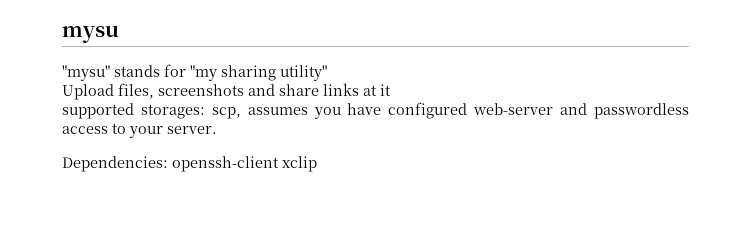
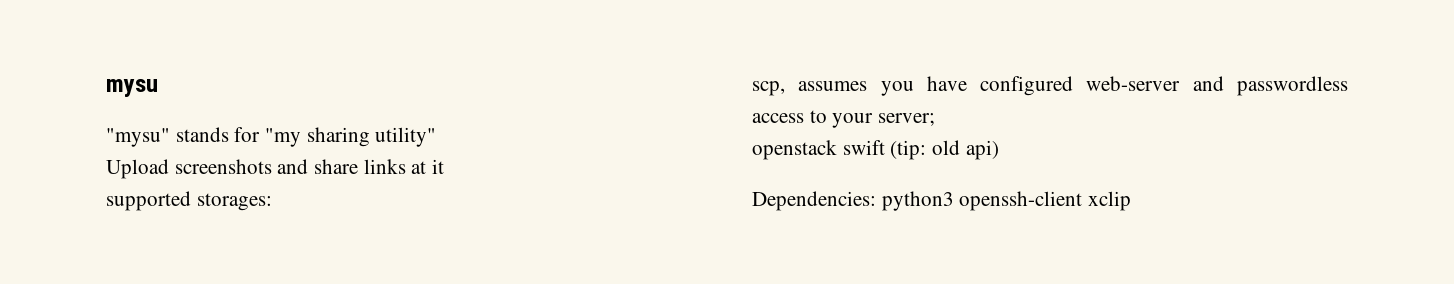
- Upload files, screenshots and share links at it
+ Upload screenshots and share links at it
- supported storages: scp, assumes you have configured web-server and passwordless access to your server.
+ supported storages:
+ scp, assumes you have configured web-server and passwordless access to your server;
+ openstack swift (tip: old api)
- Dependencies: openssh-client xclip
+ Dependencies: python3 openssh-client xclip

